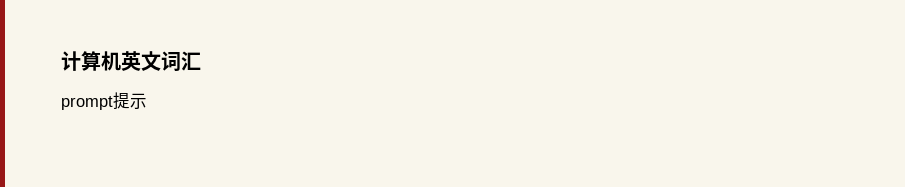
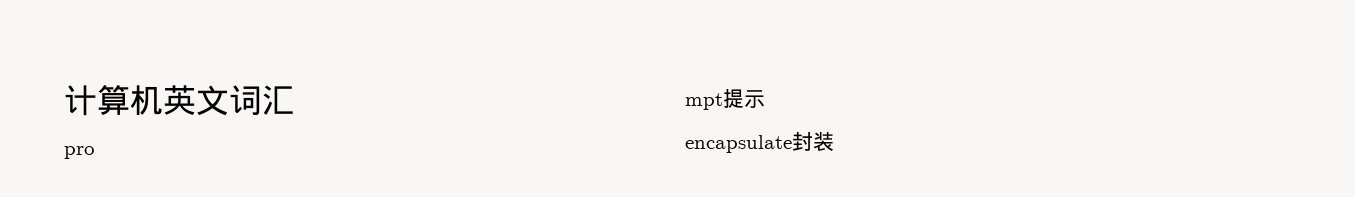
- prompt提示
+ pro
+ mpt提示
+ encapsulate封装

